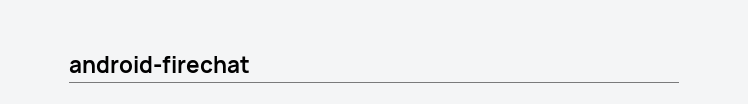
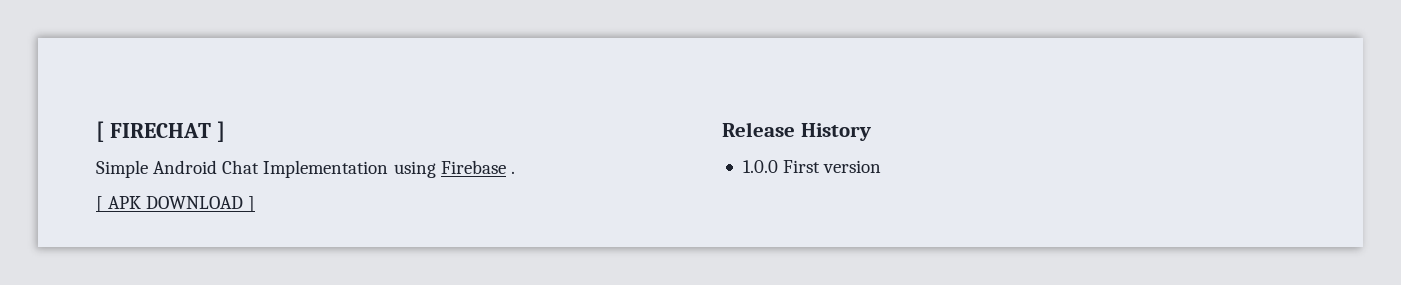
- android-firechat
+ [ FIRECHAT ]
+ Simple Android Chat Implementation using Firebase .
+ [ APK DOWNLOAD ]
+ Release History
+ 1.0.0 First version

